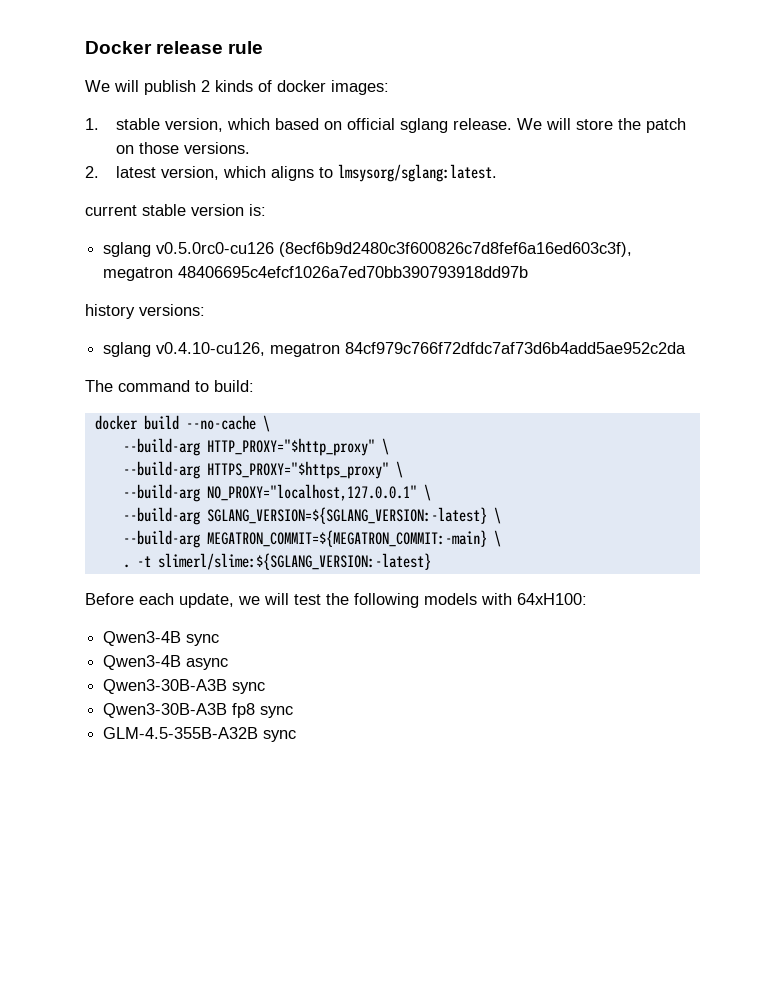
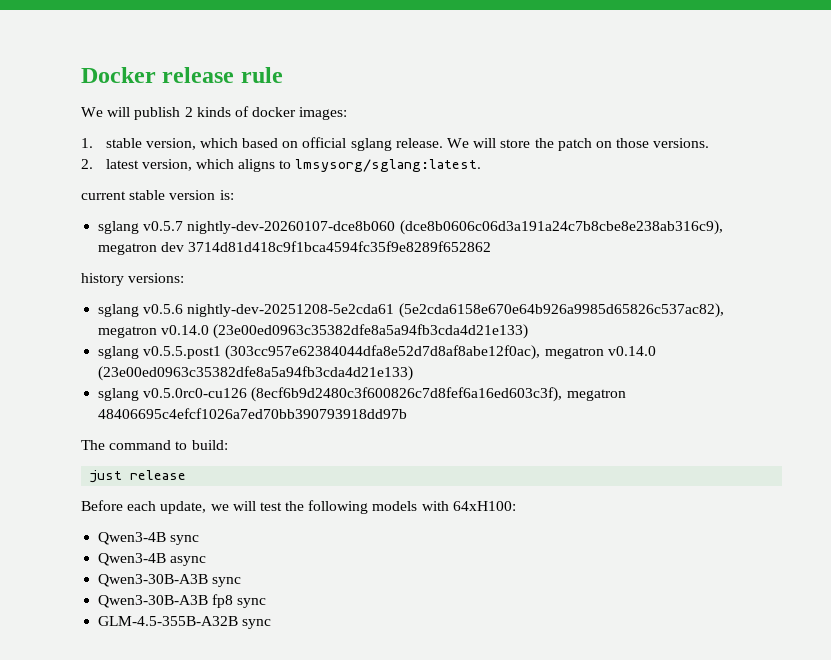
+ sglang v0.5.7 nightly-dev-20260107-dce8b060 (dce8b0606c06d3a191a24c7b8cbe8e238ab316c9), megatron dev 3714d81d418c9f1bca4594fc35f9e8289f652862
+ history versions:
+ sglang v0.5.6 nightly-dev-20251208-5e2cda61 (5e2cda6158e670e64b926a9985d65826c537ac82), megatron v0.14.0 (23e00ed0963c35382dfe8a5a94fb3cda4d21e133)
+ sglang v0.5.5.post1 (303cc957e62384044dfa8e52d7d8af8abe12f0ac), megatron v0.14.0 (23e00ed0963c35382dfe8a5a94fb3cda4d21e133)
  sglang v0.5.0rc0-cu126 (8ecf6b9d2480c3f600826c7d8fef6a16ed603c3f), megatron 48406695c4efcf1026a7ed70bb390793918dd97b
- history versions:
- sglang v0.4.10-cu126, megatron 84cf979c766f72dfdc7af73d6b4add5ae952c2da
  The command to build:
- docker build --no-cache \
- --build-arg HTTP_PROXY="$http_proxy" \
- --build-arg HTTPS_PROXY="$https_proxy" \
- --build-arg NO_PROXY="localhost,127.0.0.1" \
- --build-arg SGLANG_VERSION=${SGLANG_VERSION:-latest} \
- --build-arg MEGATRON_COMMIT=${MEGATRON_COMMIT:-main} \
- . -t slimerl/slime:${SGLANG_VERSION:-latest}
+ just release

